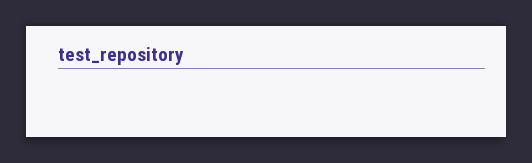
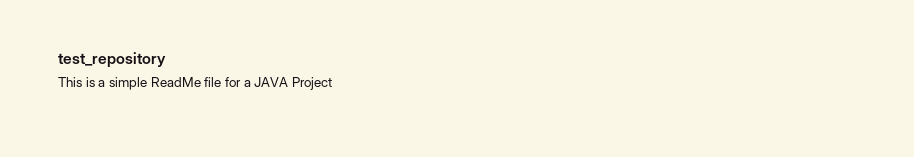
+ This is a simple ReadMe file for a JAVA Project

